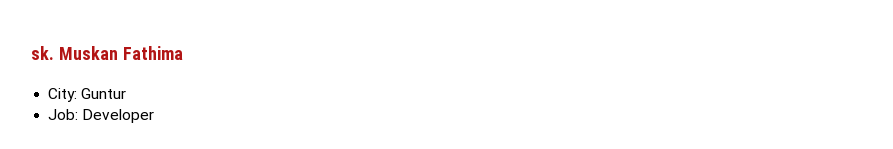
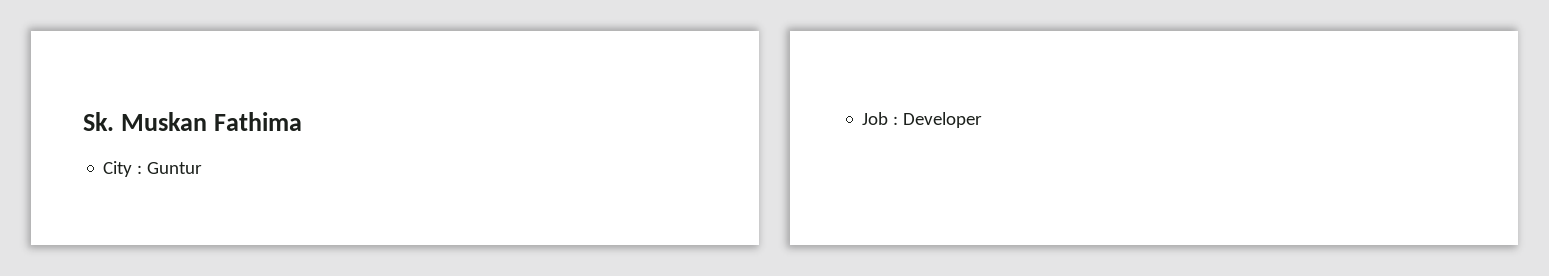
- sk. Muskan Fathima
+ Sk. Muskan Fathima
- City: Guntur
+ City : Guntur
- Job: Developer
+ Job : Developer

